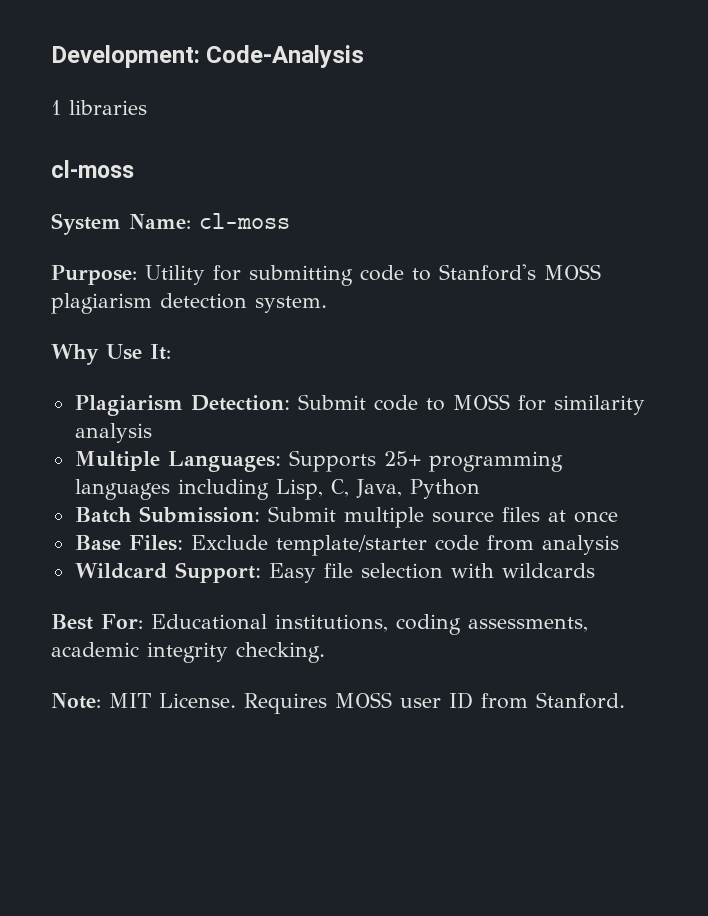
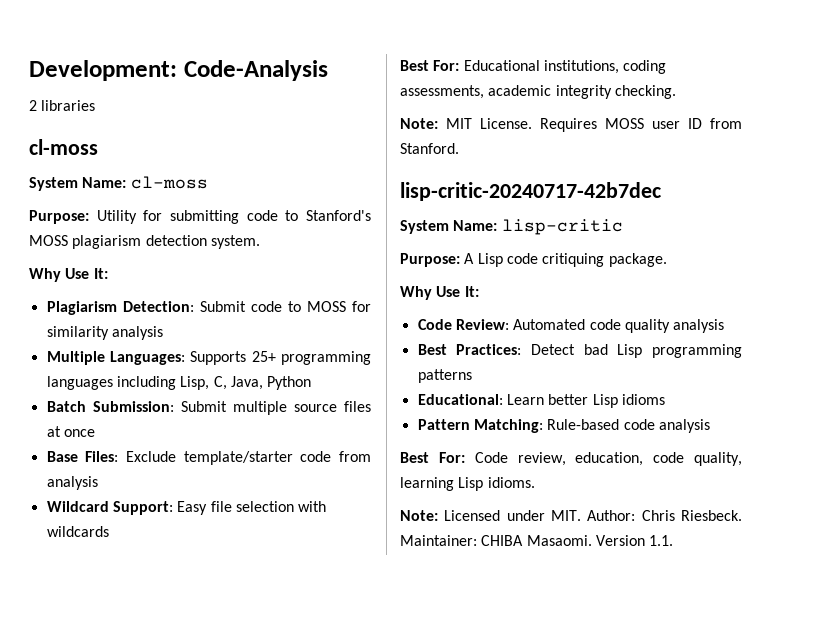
- 1 libraries
+ 2 libraries
+ lisp-critic-20240717-42b7dec
+ System Name: lisp-critic
+ Purpose: A Lisp code critiquing package.
+ Why Use It:
+ Code Review: Automated code quality analysis
+ Best Practices: Detect bad Lisp programming patterns
+ Educational: Learn better Lisp idioms
+ Pattern Matching: Rule-based code analysis
+ Best For: Code review, education, code quality, learning Lisp idioms.
+ Note: Licensed under MIT. Author: Chris Riesbeck. Maintainer: CHIBA Masaomi. Version 1.1.

